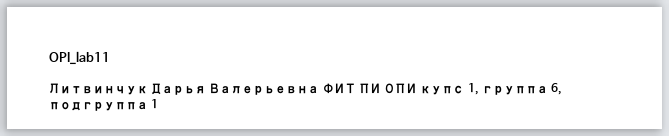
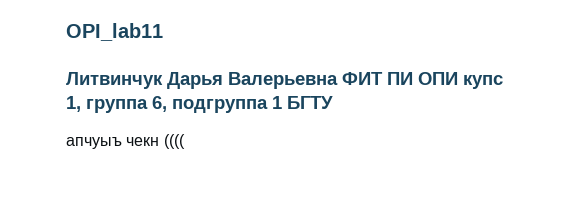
- Литвинчук Дарья Валерьевна ФИТ ПИ ОПИ купс 1, группа 6, подгруппа 1
+ Литвинчук Дарья Валерьевна ФИТ ПИ ОПИ купс 1, группа 6, подгруппа 1 БГТУ
+ апчуыъ чекн ((((

